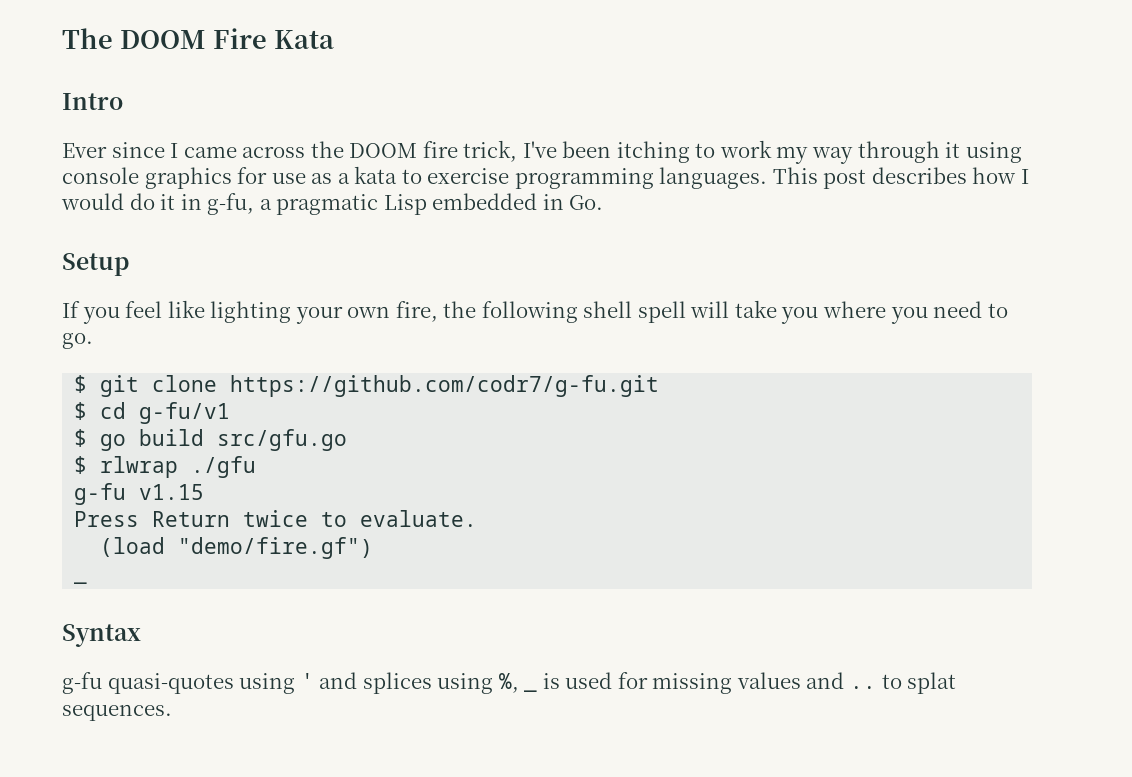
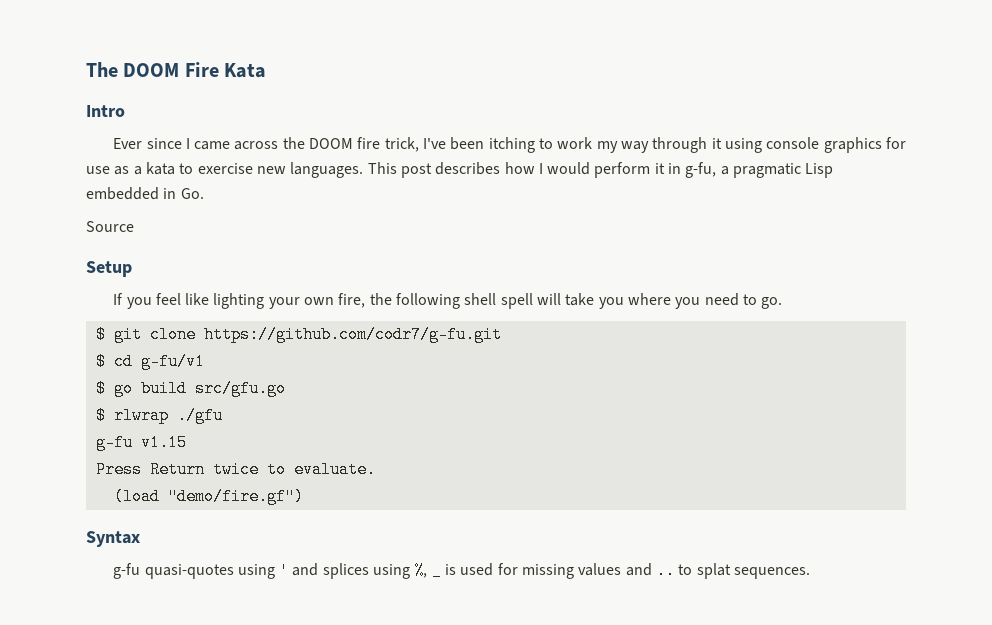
- Ever since I came across the DOOM fire trick, I've been itching to work my way through it using console graphics for use as a kata to exercise programming languages.
+ Ever since I came across the DOOM fire trick, I've been itching to work my way through it using console graphics for use as a kata to exercise new languages.
- This post describes how I would do it in g-fu, a pragmatic Lisp embedded in Go.
+ This post describes how I would perform it in g-fu, a pragmatic Lisp embedded in Go.
+ Source
  (load "demo/fire.gf")
- _

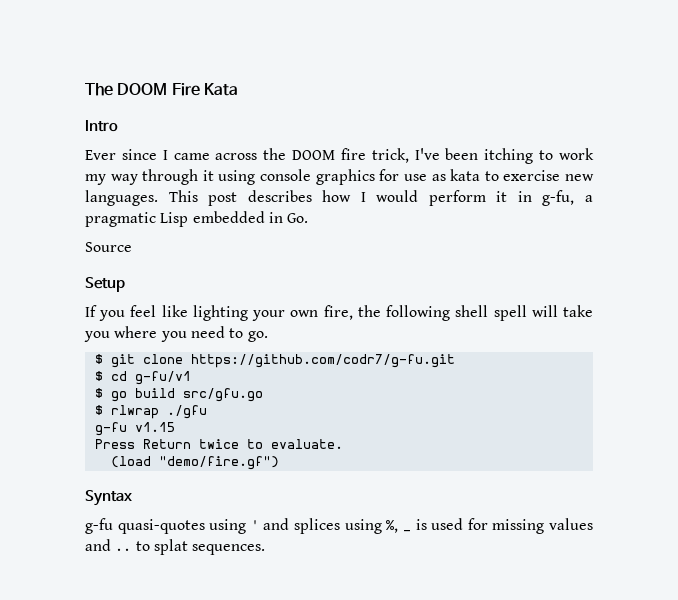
- Ever since I came across the DOOM fire trick, I've been itching to work my way through it using console graphics for use as a kata to exercise new languages.
+ Ever since I came across the DOOM fire trick, I've been itching to work my way through it using console graphics for use as kata to exercise new languages.

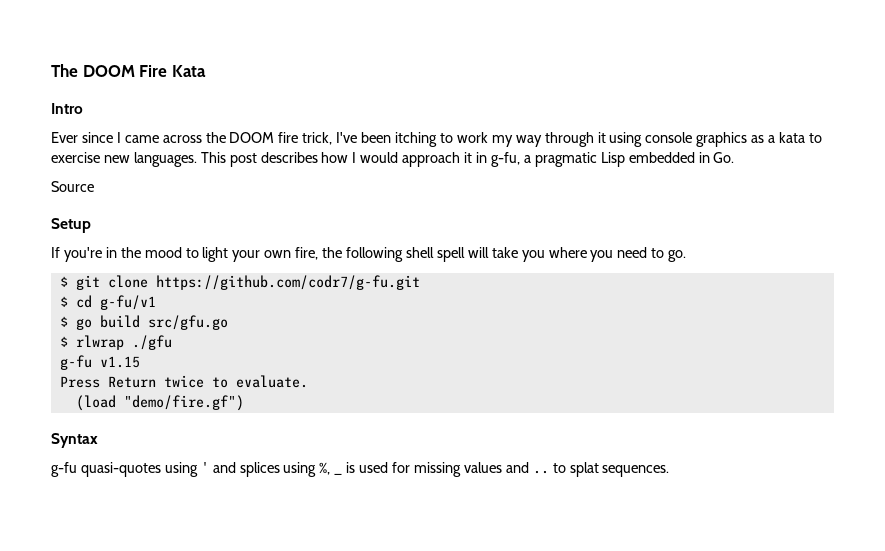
- Ever since I came across the DOOM fire trick, I've been itching to work my way through it using console graphics for use as kata to exercise new languages.
+ Ever since I came across the DOOM fire trick, I've been itching to work my way through it using console graphics as a kata to exercise new languages.
- This post describes how I would perform it in g-fu, a pragmatic Lisp embedded in Go.
+ This post describes how I would approach it in g-fu, a pragmatic Lisp embedded in Go.
- If you feel like lighting your own fire, the following shell spell will take you where you need to go.
+ If you're in the mood to light your own fire, the following shell spell will take you where you need to go.

